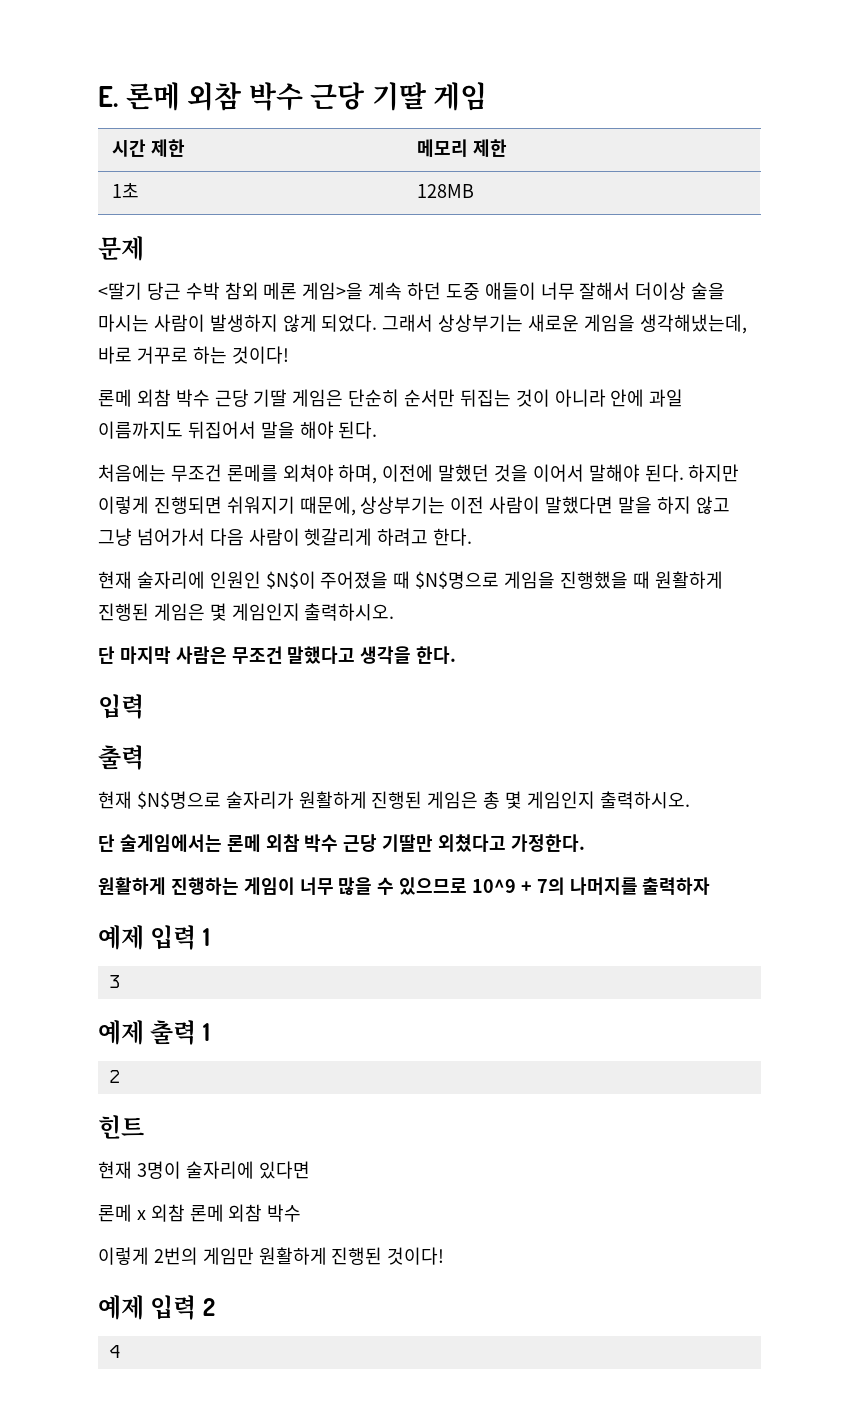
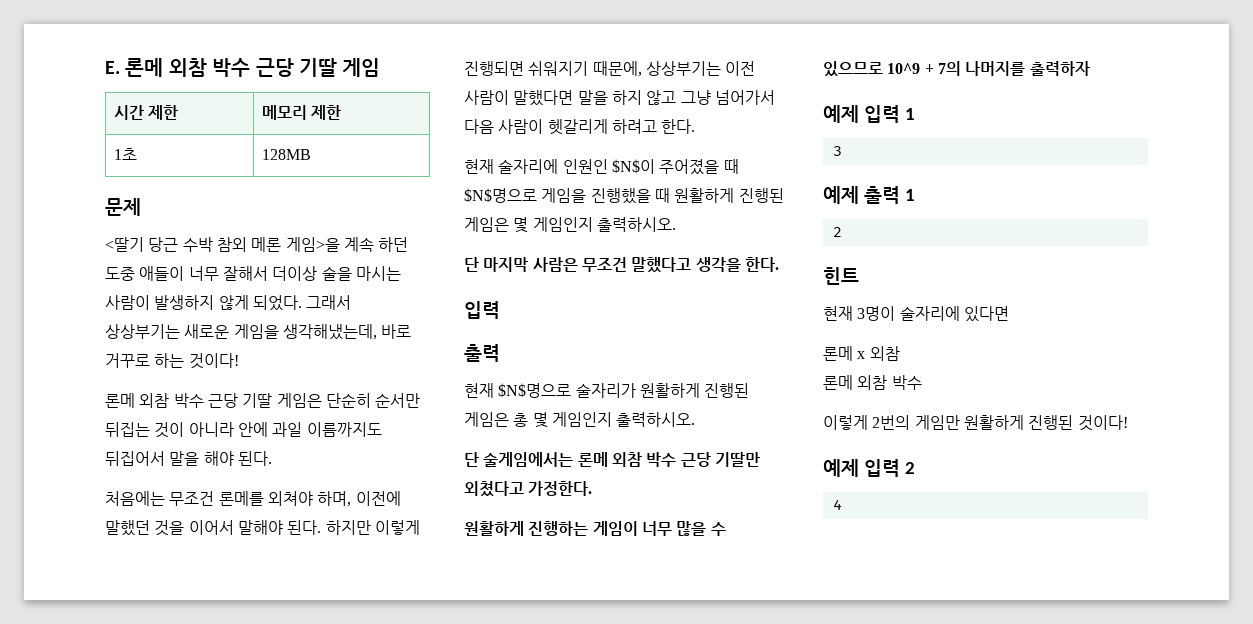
- 론메 x 외참 론메 외참 박수
+ 론메 x 외참
+ 론메 외참 박수

